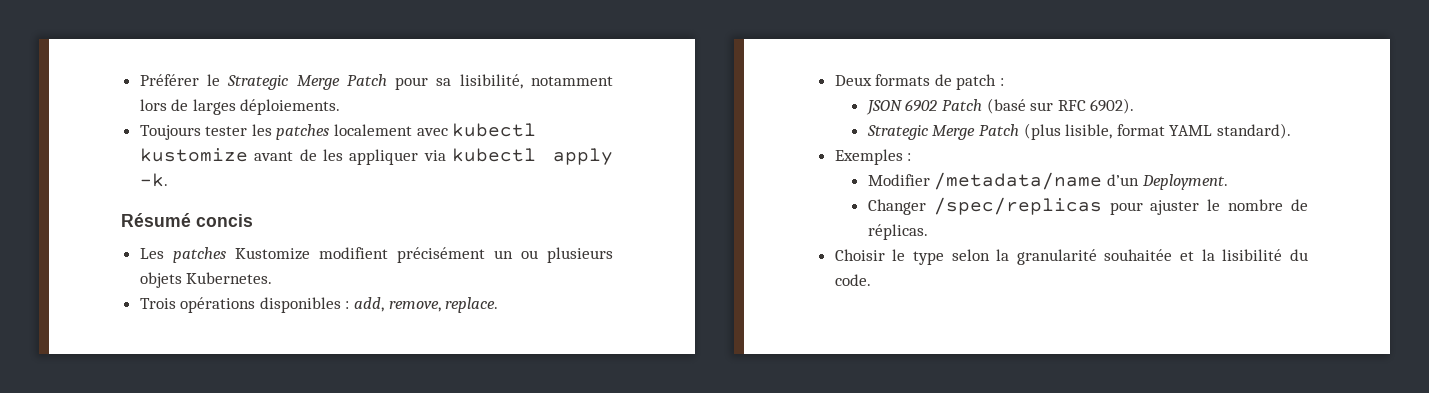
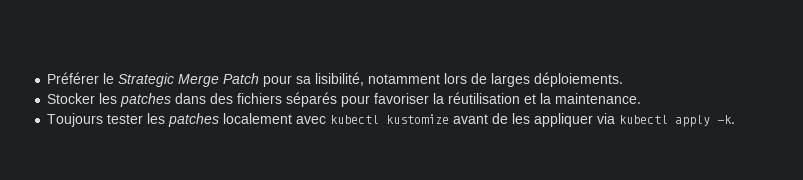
+ Stocker les patches dans des fichiers séparés pour favoriser la réutilisation et la maintenance.
- Résumé concis
- Les patches Kustomize modifient précisément un ou plusieurs objets Kubernetes.
- Trois opérations disponibles : add, remove, replace.
- Deux formats de patch :
- JSON 6902 Patch (basé sur RFC 6902).
- Strategic Merge Patch (plus lisible, format YAML standard).
- Exemples :
- Modifier /metadata/name d’un Deployment.
- Changer /spec/replicas pour ajuster le nombre de réplicas.
- Choisir le type selon la granularité souhaitée et la lisibilité du code.

